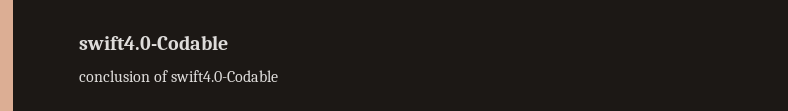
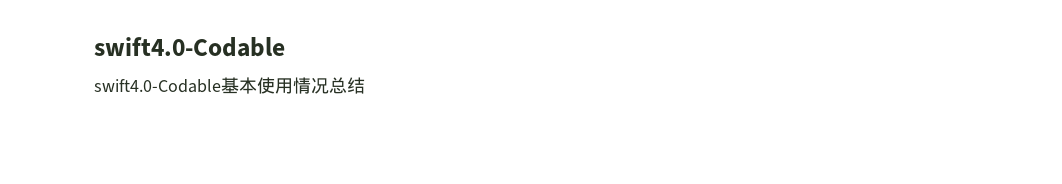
- conclusion of swift4.0-Codable
+ swift4.0-Codable基本使用情况总结

